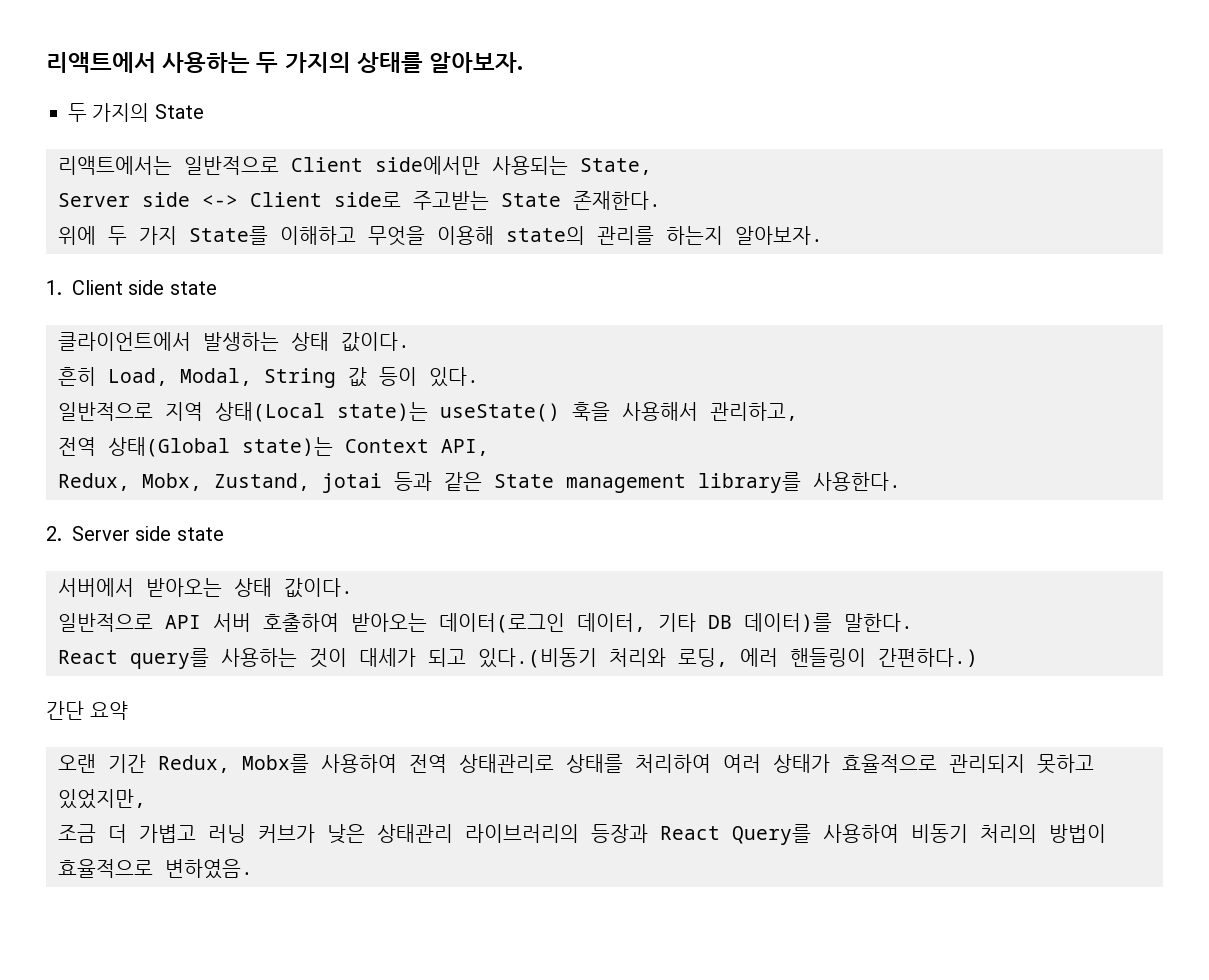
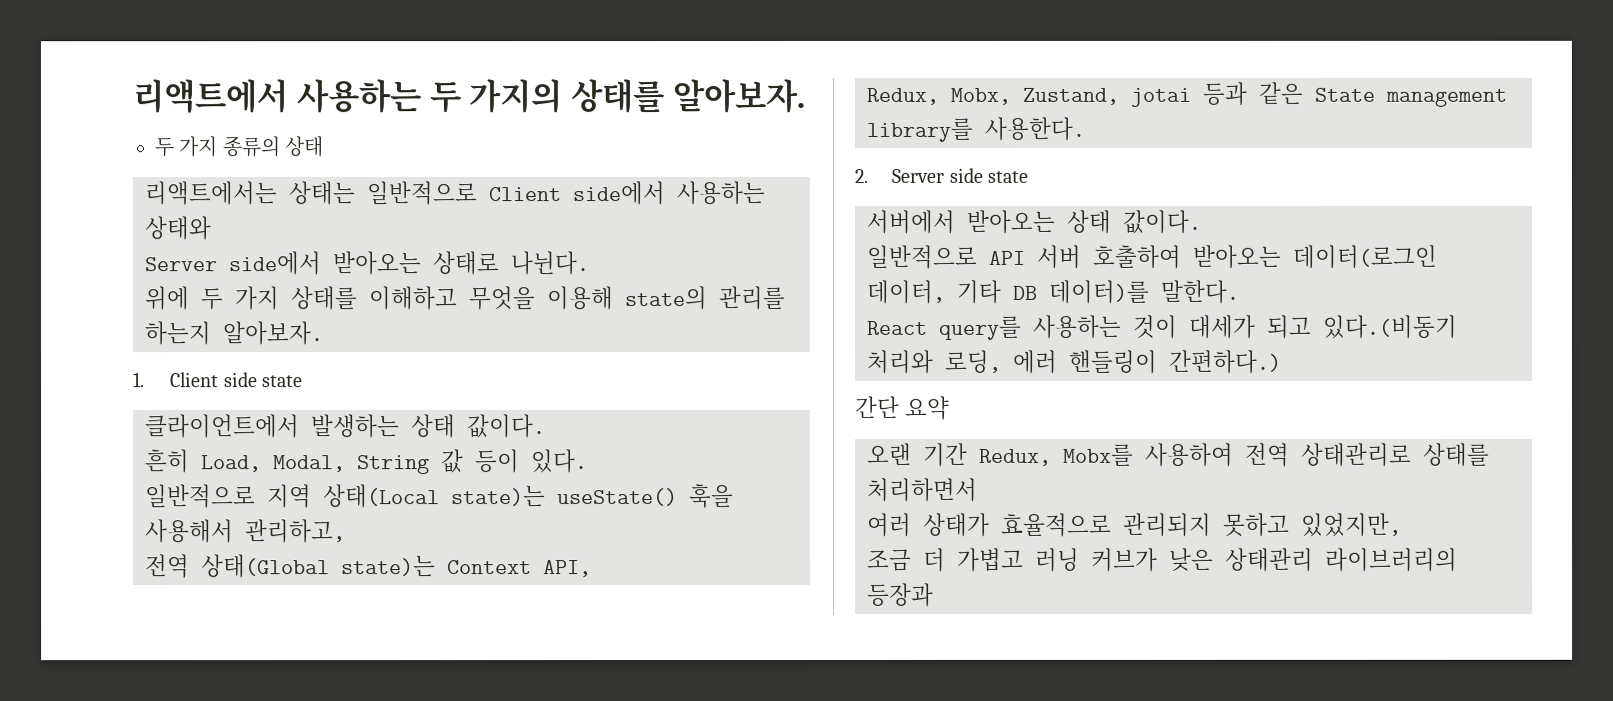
- 두 가지의 State
+ 두 가지 종류의 상태
- 리액트에서는 일반적으로 Client side에서만 사용되는 State,
- Server side <-> Client side로 주고받는 State 존재한다.
+ 리액트에서는 상태는 일반적으로 Client side에서 사용하는 상태와
+ Server side에서 받아오는 상태로 나뉜다.
- 위에 두 가지 State를 이해하고 무엇을 이용해 state의 관리를 하는지 알아보자.
+ 위에 두 가지 상태를 이해하고 무엇을 이용해 state의 관리를 하는지 알아보자.
- 오랜 기간 Redux, Mobx를 사용하여 전역 상태관리로 상태를 처리하여 여러 상태가 효율적으로 관리되지 못하고 있었지만,
+ 오랜 기간 Redux, Mobx를 사용하여 전역 상태관리로 상태를 처리하면서
+ 여러 상태가 효율적으로 관리되지 못하고 있었지만,
- 조금 더 가볍고 러닝 커브가 낮은 상태관리 라이브러리의 등장과 React Query를 사용하여 비동기 처리의 방법이 효율적으로 변하였음.
+ 조금 더 가볍고 러닝 커브가 낮은 상태관리 라이브러리의 등장과

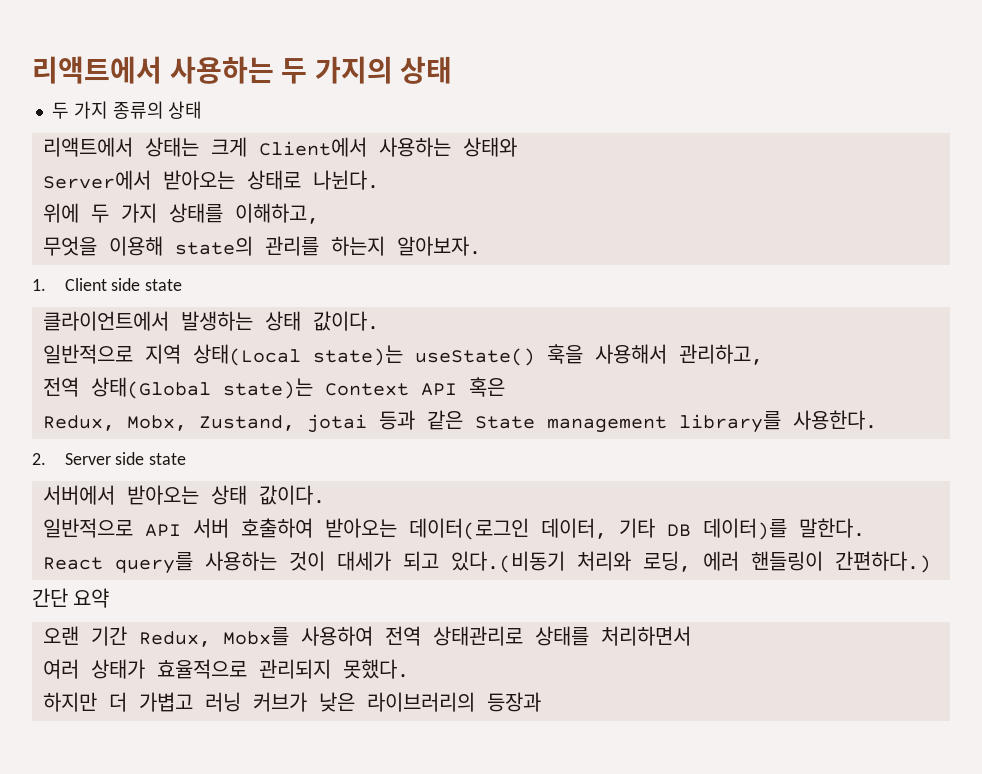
- 리액트에서 사용하는 두 가지의 상태를 알아보자.
+ 리액트에서 사용하는 두 가지의 상태
- 리액트에서는 상태는 일반적으로 Client side에서 사용하는 상태와
+ 리액트에서 상태는 크게 Client에서 사용하는 상태와
- Server side에서 받아오는 상태로 나뉜다.
+ Server에서 받아오는 상태로 나뉜다.
- 위에 두 가지 상태를 이해하고 무엇을 이용해 state의 관리를 하는지 알아보자.
+ 위에 두 가지 상태를 이해하고,
+ 무엇을 이용해 state의 관리를 하는지 알아보자.
- 흔히 Load, Modal, String 값 등이 있다.
- 전역 상태(Global state)는 Context API,
+ 전역 상태(Global state)는 Context API 혹은
- 여러 상태가 효율적으로 관리되지 못하고 있었지만,
- 조금 더 가볍고 러닝 커브가 낮은 상태관리 라이브러리의 등장과
+ 여러 상태가 효율적으로 관리되지 못했다.
+ 하지만 더 가볍고 러닝 커브가 낮은 라이브러리의 등장과

